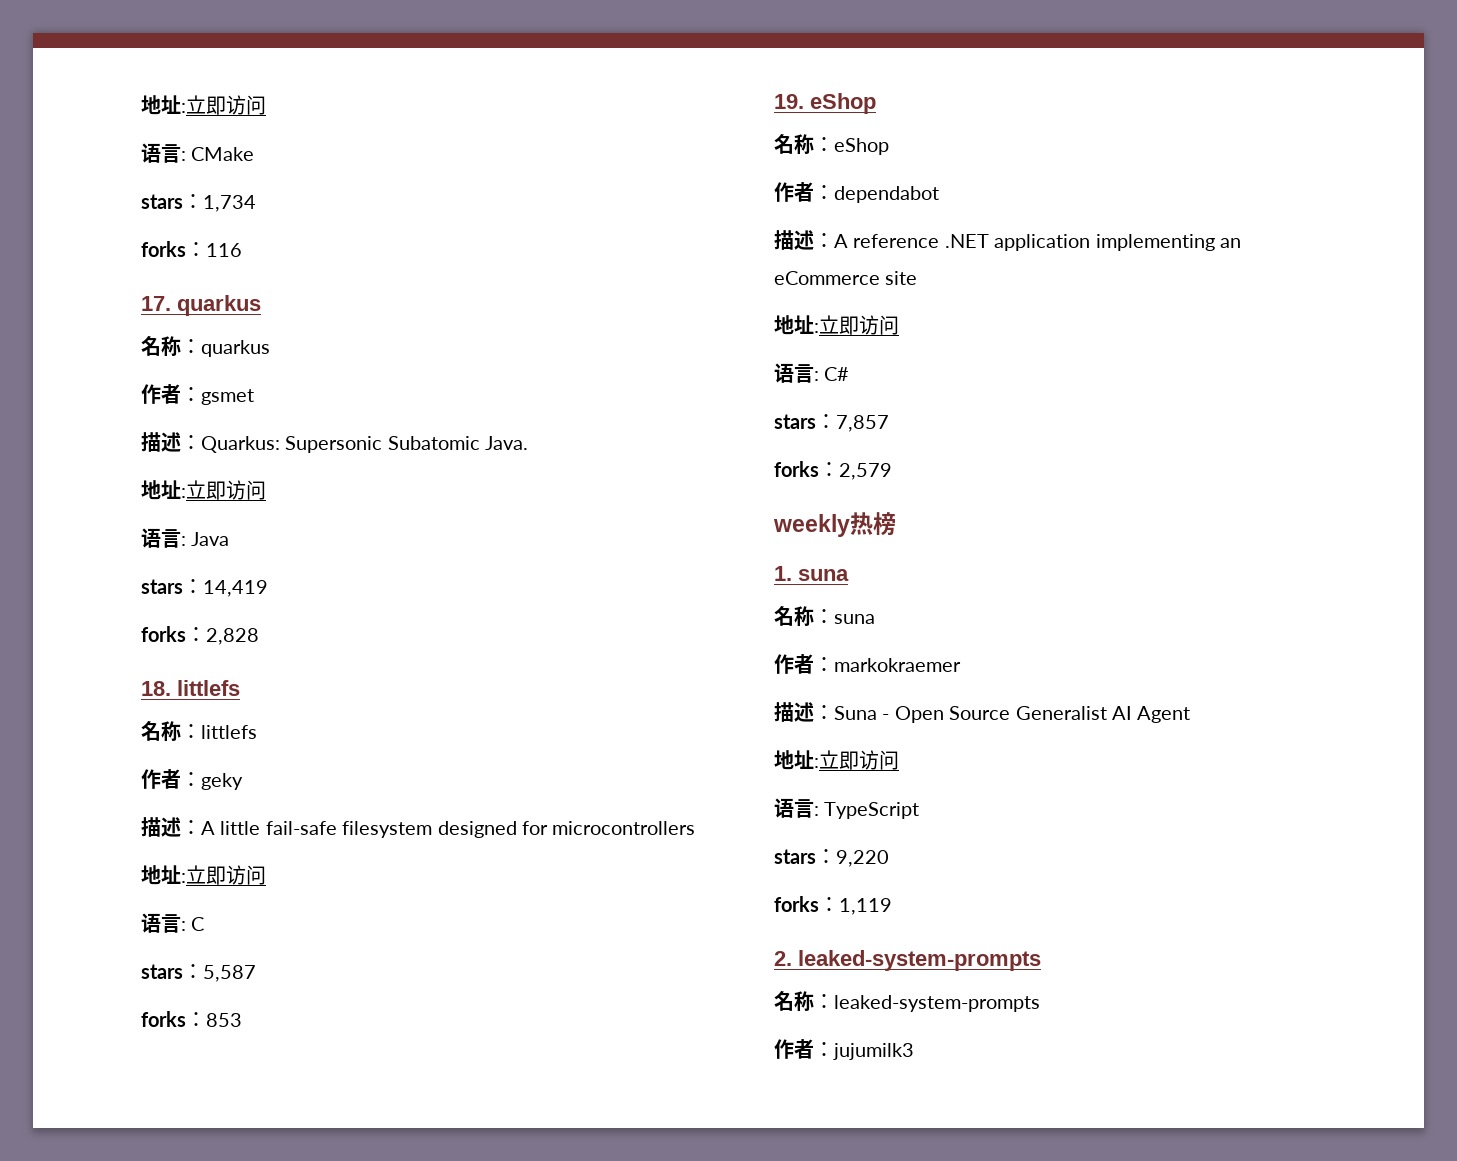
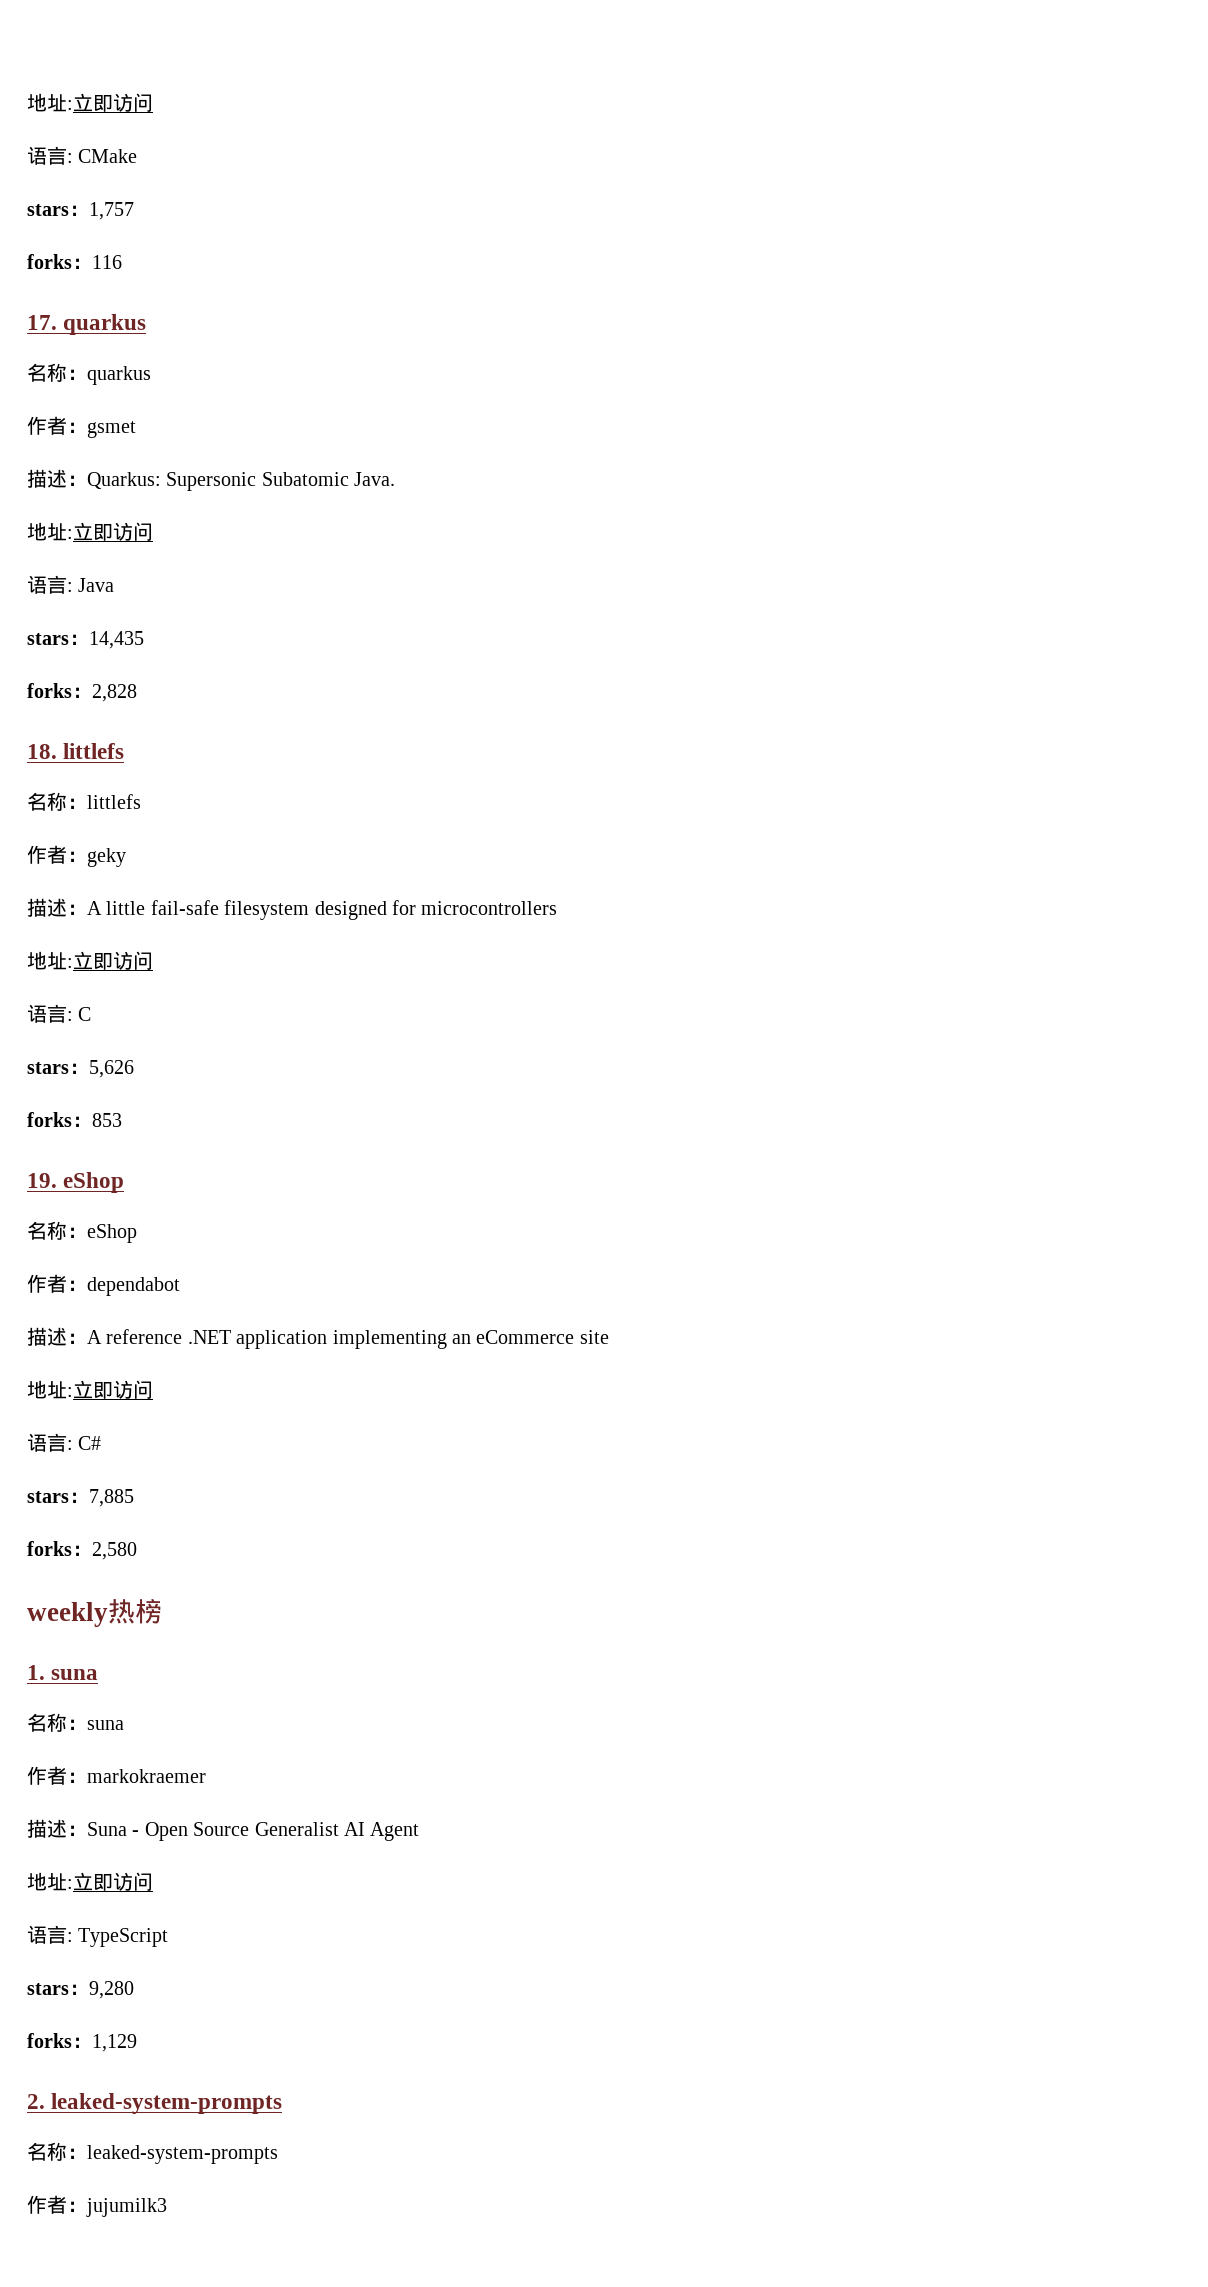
- stars：1,734
+ stars：1,757
- stars：14,419
+ stars：14,435
- stars：5,587
+ stars：5,626
- stars：7,857
- forks：2,579
+ stars：7,885
+ forks：2,580
- stars：9,220
- forks：1,119
+ stars：9,280
+ forks：1,129

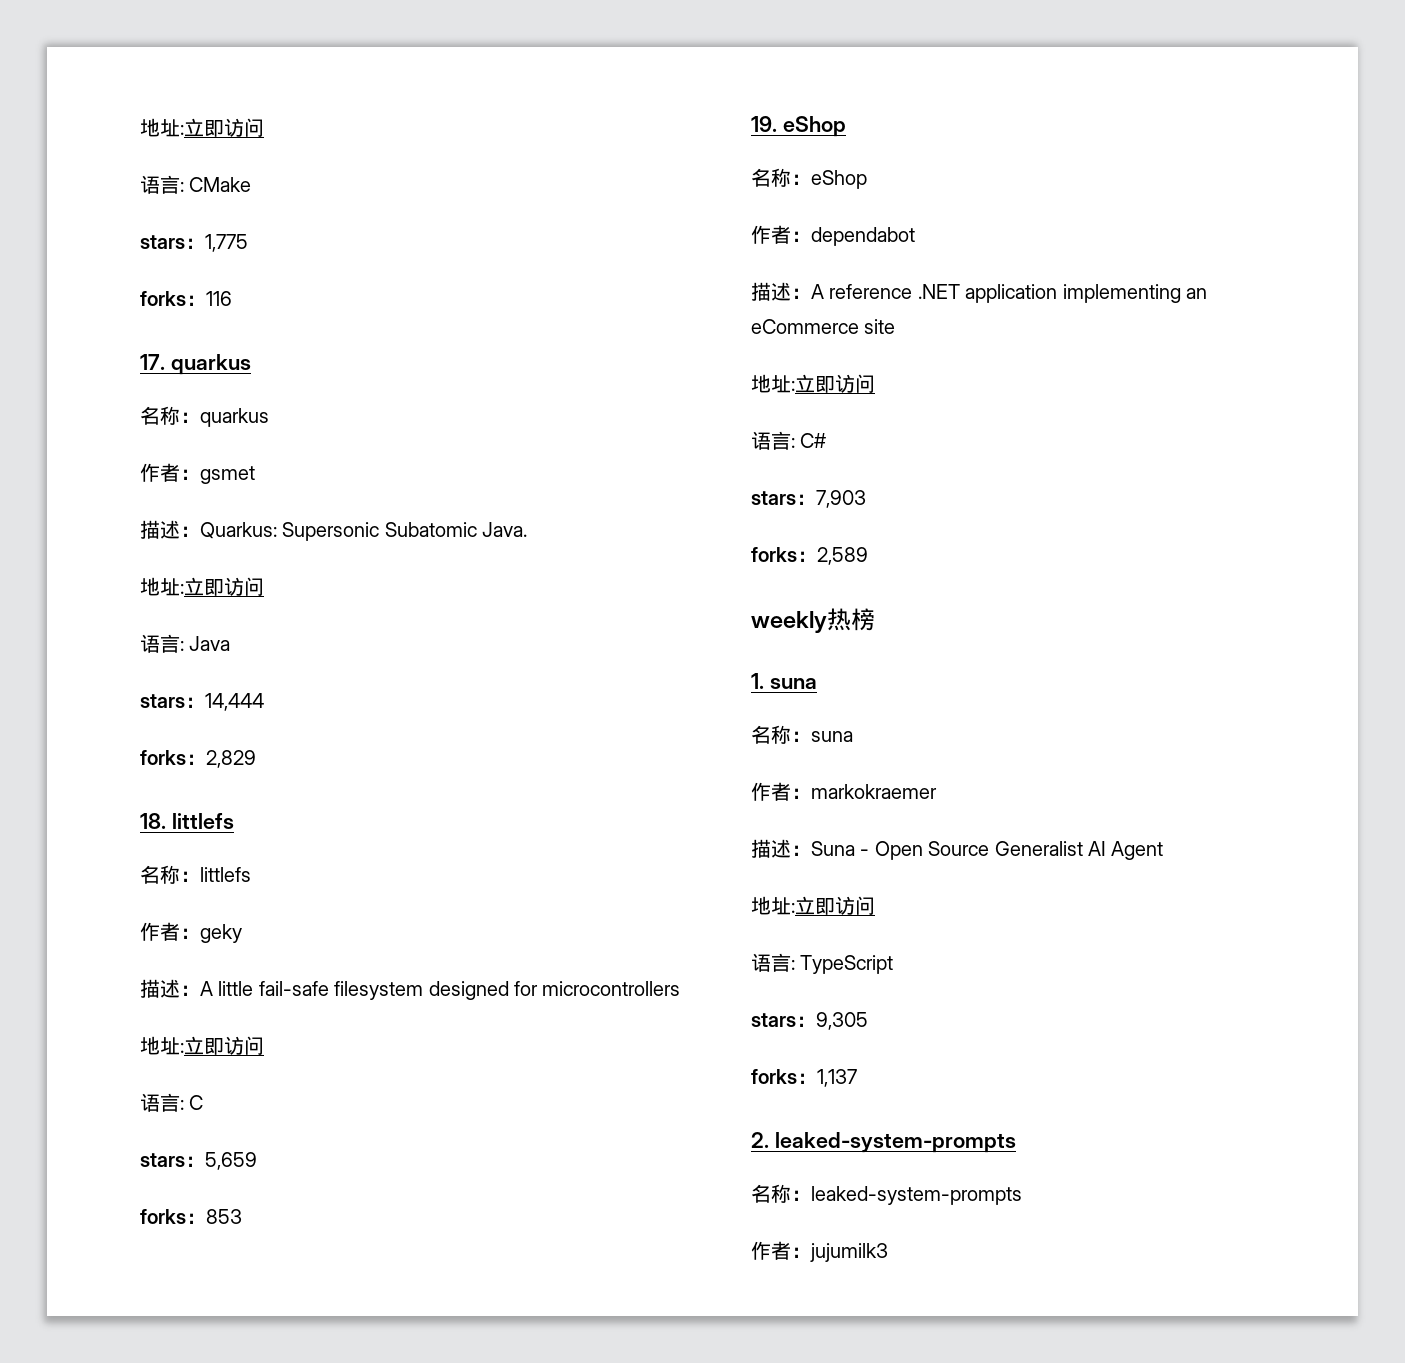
- stars：1,757
+ stars：1,775
- stars：14,435
- forks：2,828
+ stars：14,444
+ forks：2,829
- stars：5,626
+ stars：5,659
- stars：7,885
- forks：2,580
+ stars：7,903
+ forks：2,589
- stars：9,280
- forks：1,129
+ stars：9,305
+ forks：1,137

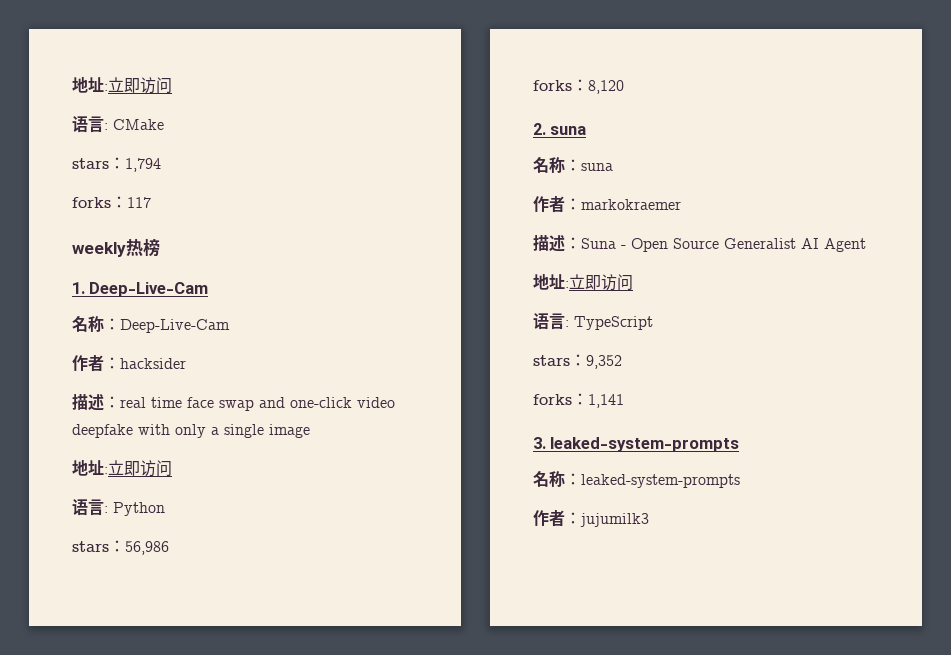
- stars：1,775
- forks：116
- 17. quarkus
- 名称：quarkus
- 作者：gsmet
- 描述：Quarkus: Supersonic Subatomic Java.
+ stars：1,794
+ forks：117
+ weekly热榜
+ 1. Deep-Live-Cam
+ 名称：Deep-Live-Cam
+ 作者：hacksider
+ 描述：real time face swap and one-click video deepfake with only a single image
  地址:立即访问
- 语言: Java
- stars：14,444
- forks：2,829
- 18. littlefs
- 名称：littlefs
- 作者：geky
- 描述：A little fail-safe filesystem designed for microcontrollers
- 地址:立即访问
- 语言: C
- stars：5,659
- forks：853
- 19. eShop
- 名称：eShop
- 作者：dependabot
- 描述：A reference .NET application implementing an eCommerce site
- 地址:立即访问
- 语言: C#
- stars：7,903
- forks：2,589
- weekly热榜
- 1. suna
+ 语言: Python
+ stars：56,986
+ forks：8,120
+ 2. suna
- stars：9,305
- forks：1,137
- 2. leaked-system-prompts
+ stars：9,352
+ forks：1,141
+ 3. leaked-system-prompts

